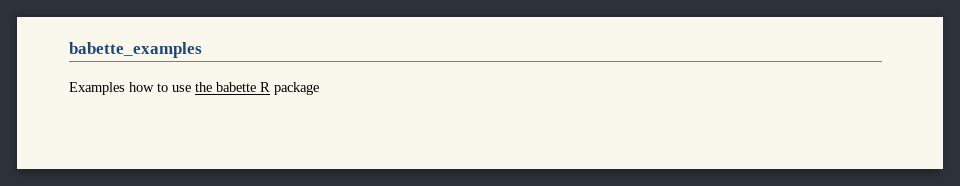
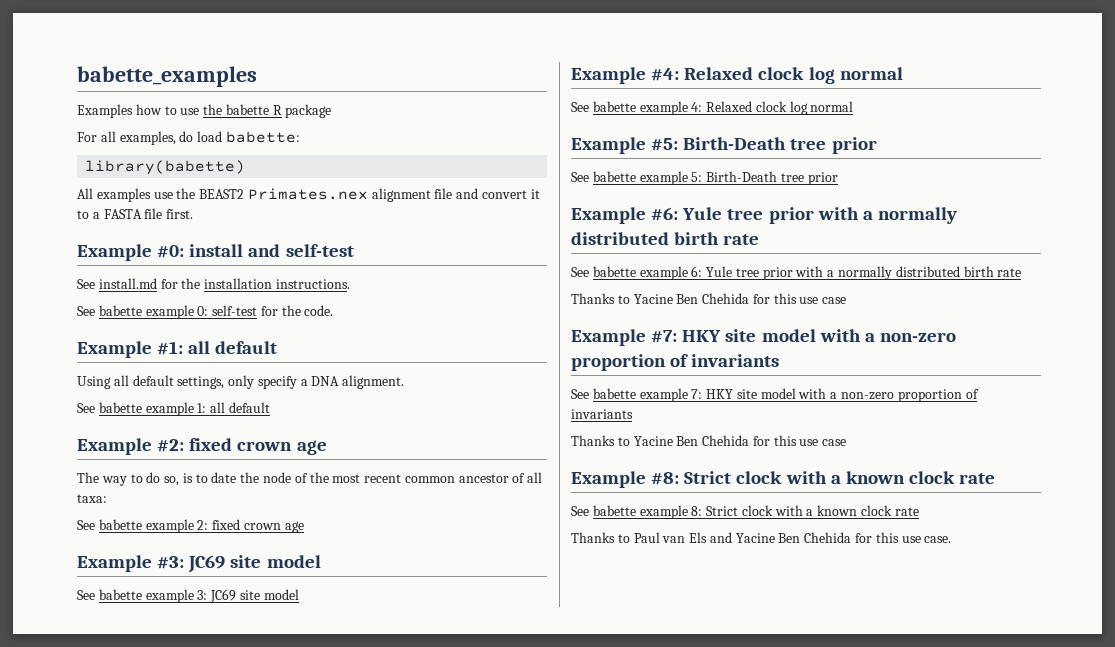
+ For all examples, do load babette:
+ library(babette)
+ All examples use the BEAST2 Primates.nex alignment file and convert it to a FASTA file first.
+ Example #0: install and self-test
+ See install.md for the installation instructions.
+ See babette example 0: self-test for the code.
+ Example #1: all default
+ Using all default settings, only specify a DNA alignment.
+ See babette example 1: all default
+ Example #2: fixed crown age
+ The way to do so, is to date the node of the most recent common ancestor of all taxa:
+ See babette example 2: fixed crown age
+ Example #3: JC69 site model
+ See babette example 3: JC69 site model
+ Example #4: Relaxed clock log normal
+ See babette example 4: Relaxed clock log normal
+ Example #5: Birth-Death tree prior
+ See babette example 5: Birth-Death tree prior
+ Example #6: Yule tree prior with a normally distributed birth rate
+ See babette example 6: Yule tree prior with a normally distributed birth rate
+ Thanks to Yacine Ben Chehida for this use case
+ Example #7: HKY site model with a non-zero proportion of invariants
+ See babette example 7: HKY site model with a non-zero proportion of invariants
+ Thanks to Yacine Ben Chehida for this use case
+ Example #8: Strict clock with a known clock rate
+ See babette example 8: Strict clock with a known clock rate
+ Thanks to Paul van Els and Yacine Ben Chehida for this use case.

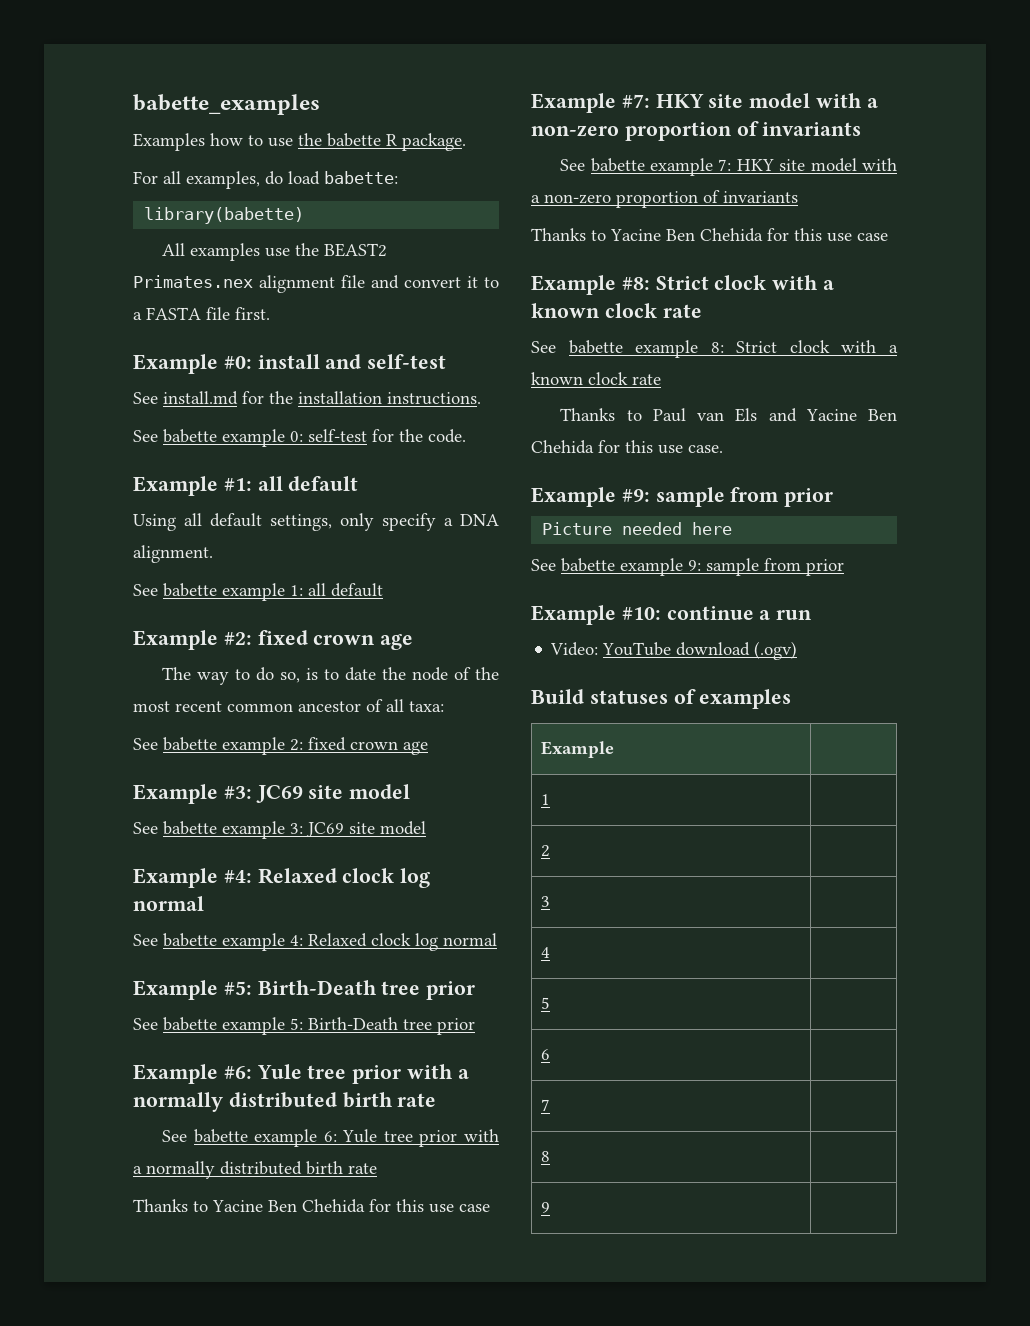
- Examples how to use the babette R package
+ Examples how to use the babette R package.
+ Example #9: sample from prior
+ Picture needed here
+ See babette example 9: sample from prior
+ Example #10: continue a run
+ Video: YouTube download (.ogv)
+ Build statuses of examples
+ Example |
+ 1 |
+ 2 |
+ 3 |
+ 4 |
+ 5 |
+ 6 |
+ 7 |
+ 8 |
+ 9 |

